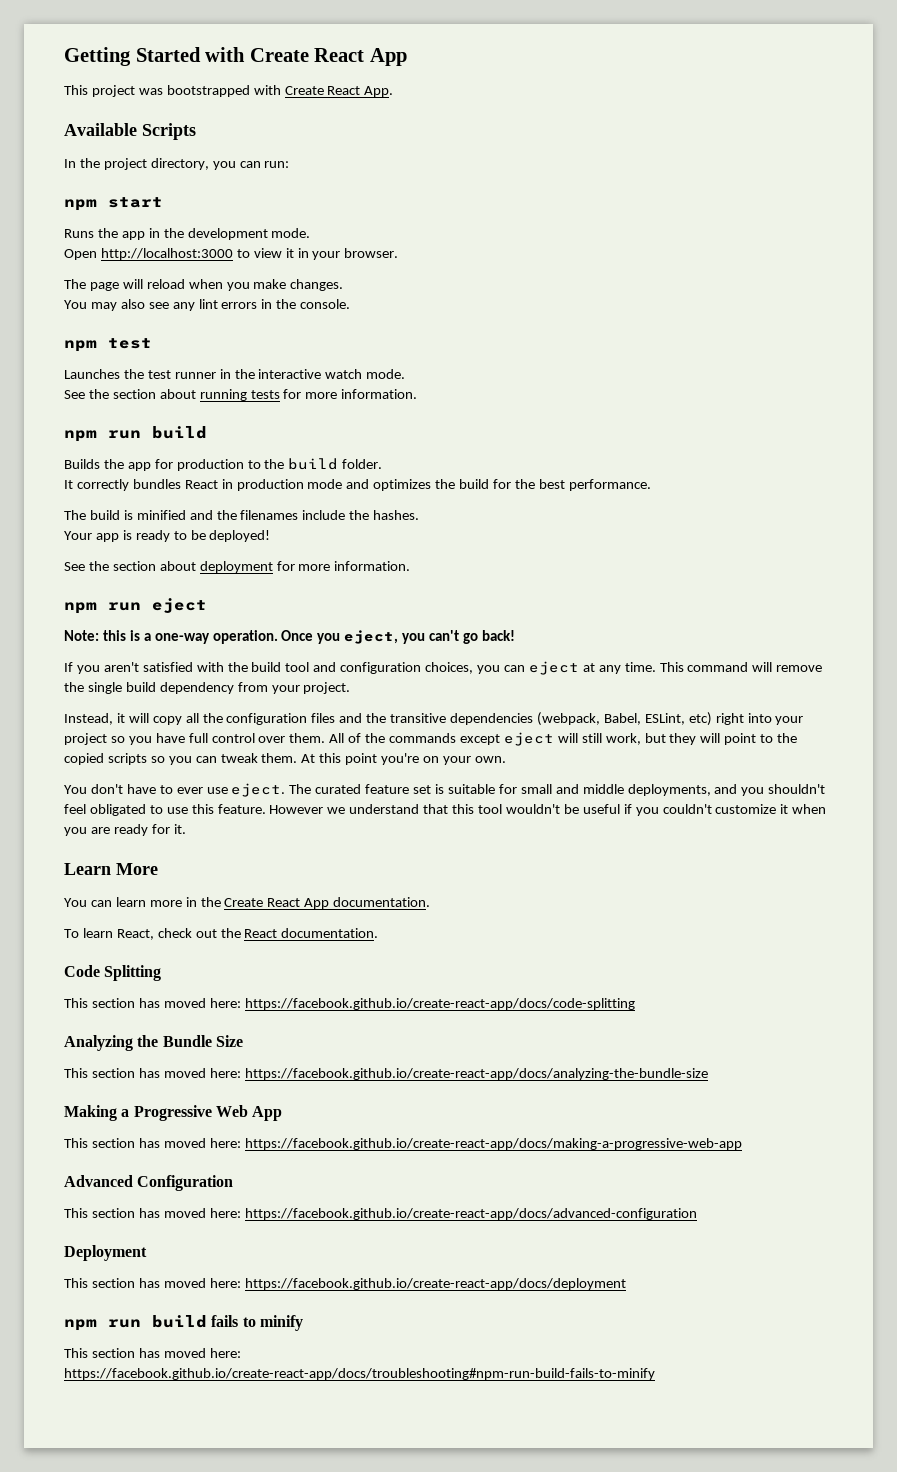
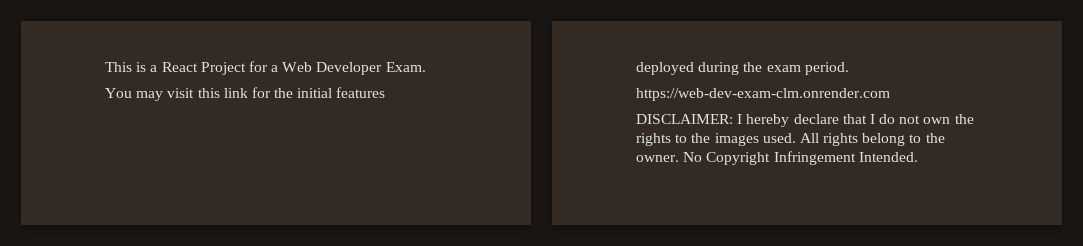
- Getting Started with Create React App
- This project was bootstrapped with Create React App.
- Available Scripts
- In the project directory, you can run:
- npm start
- Runs the app in the development mode.
- Open http://localhost:3000 to view it in your browser.
- The page will reload when you make changes.
- You may also see any lint errors in the console.
- npm test
- Launches the test runner in the interactive watch mode.
- See the section about running tests for more information.
- npm run build
- Builds the app for production to the build folder.
- It correctly bundles React in production mode and optimizes the build for the best performance.
- The build is minified and the filenames include the hashes.
- Your app is ready to be deployed!
- See the section about deployment for more information.
- npm run eject
- Note: this is a one-way operation. Once you eject, you can't go back!
- If you aren't satisfied with the build tool and configuration choices, you can eject at any time. This command will remove the single build dependency from your project.
- Instead, it will copy all the configuration files and the transitive dependencies (webpack, Babel, ESLint, etc) right into your project so you have full control over them. All of the commands except eject will still work, but they will point to the copied scripts so you can tweak them. At this point you're on your own.
- You don't have to ever use eject. The curated feature set is suitable for small and middle deployments, and you shouldn't feel obligated to use this feature. However we understand that this tool wouldn't be useful if you couldn't customize it when you are ready for it.
- Learn More
- You can learn more in the Create React App documentation.
- To learn React, check out the React documentation.
- Code Splitting
- This section has moved here: https://facebook.github.io/create-react-app/docs/code-splitting
- Analyzing the Bundle Size
- This section has moved here: https://facebook.github.io/create-react-app/docs/analyzing-the-bundle-size
- Making a Progressive Web App
- This section has moved here: https://facebook.github.io/create-react-app/docs/making-a-progressive-web-app
- Advanced Configuration
- This section has moved here: https://facebook.github.io/create-react-app/docs/advanced-configuration
- Deployment
- This section has moved here: https://facebook.github.io/create-react-app/docs/deployment
- npm run build fails to minify
- This section has moved here: https://facebook.github.io/create-react-app/docs/troubleshooting#npm-run-build-fails-to-minify
+ This is a React Project for a Web Developer Exam.
+ You may visit this link for the initial features deployed during the exam period.
+ https://web-dev-exam-clm.onrender.com
+ DISCLAIMER: I hereby declare that I do not own the rights to the images used. All rights belong to the owner. No Copyright Infringement Intended.

